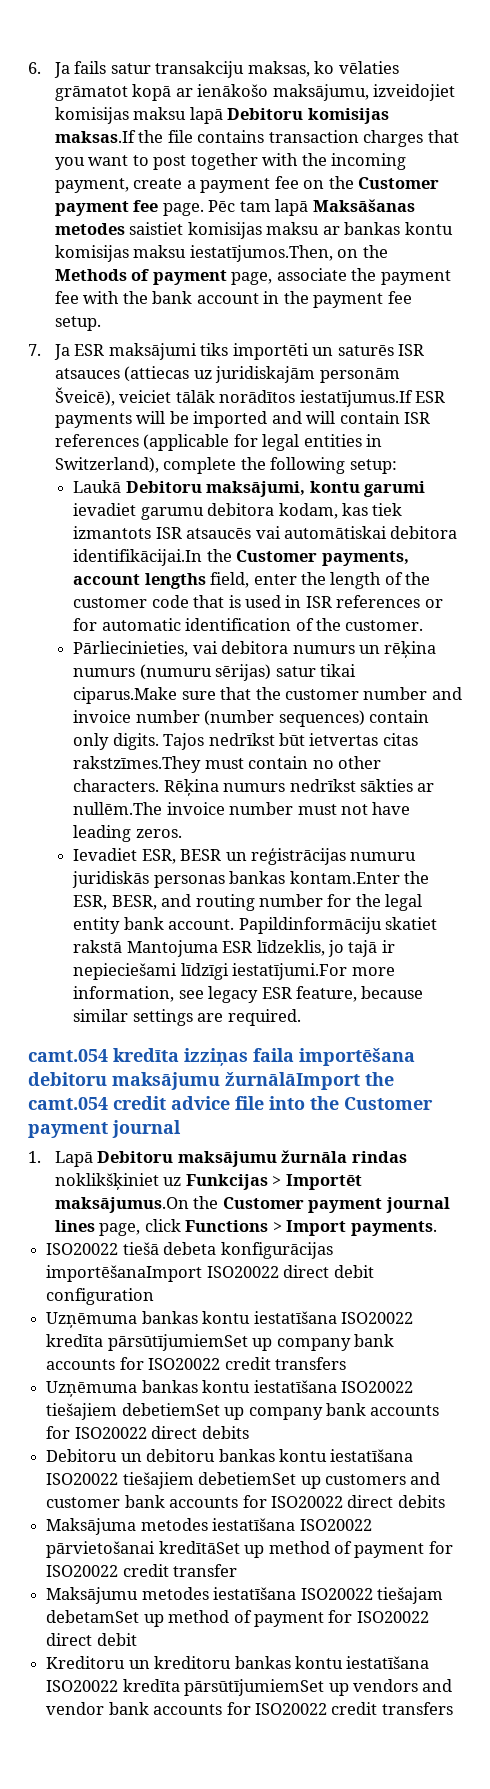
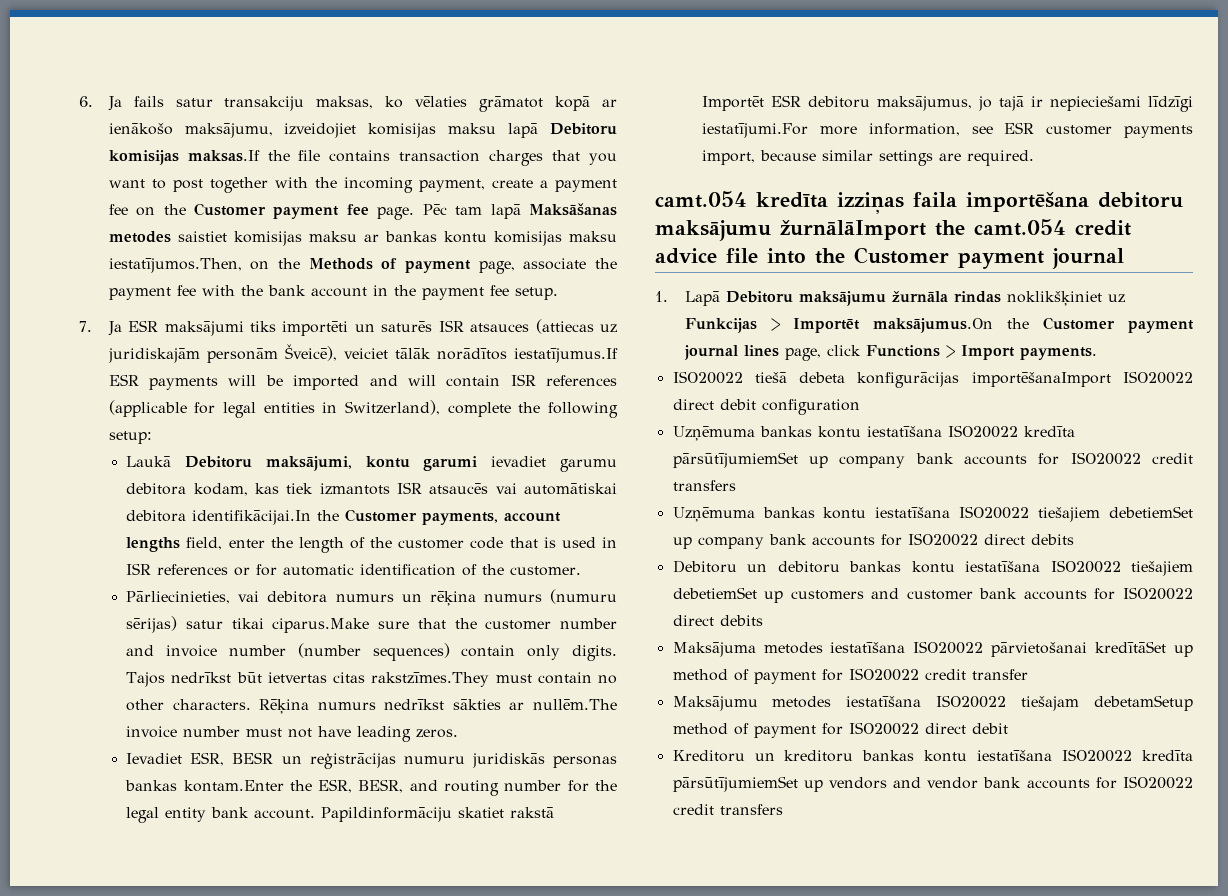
- Papildinformāciju skatiet rakstā Mantojuma ESR līdzeklis, jo tajā ir nepieciešami līdzīgi iestatījumi.For more information, see legacy ESR feature, because similar settings are required.
+ Papildinformāciju skatiet rakstā Importēt ESR debitoru maksājumus, jo tajā ir nepieciešami līdzīgi iestatījumi.For more information, see ESR customer payments import, because similar settings are required.
- Maksājumu metodes iestatīšana ISO20022 tiešajam debetamSet up method of payment for ISO20022 direct debit
+ Maksājumu metodes iestatīšana ISO20022 tiešajam debetamSetup method of payment for ISO20022 direct debit

